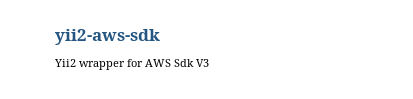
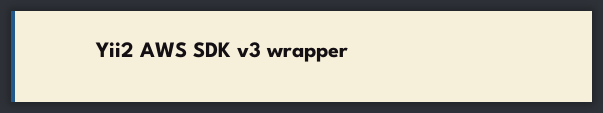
- yii2-aws-sdk
- Yii2 wrapper for AWS Sdk V3
+ Yii2 AWS SDK v3 wrapper

